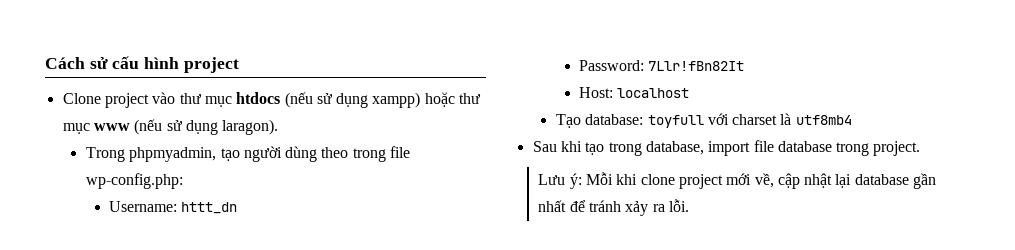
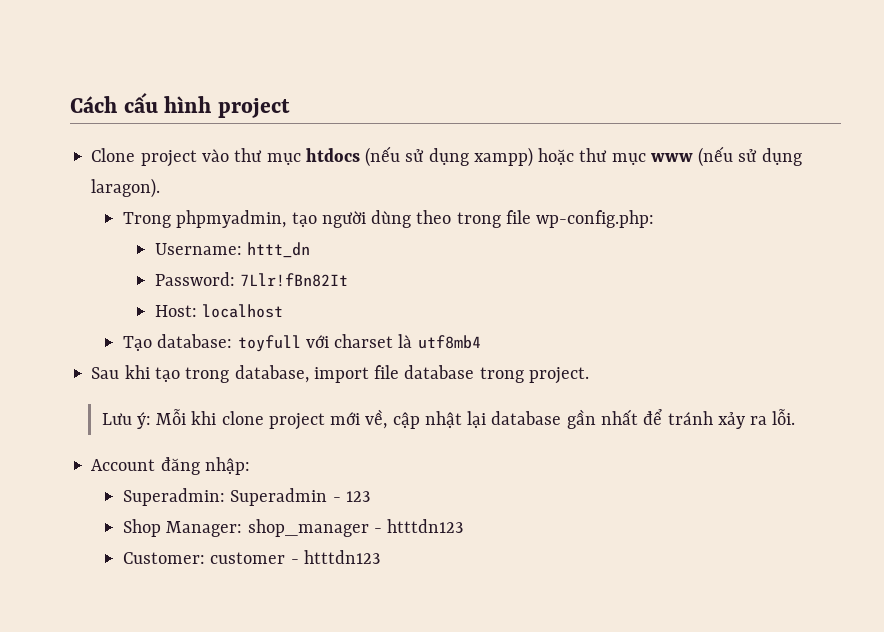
- Cách sử cấu hình project
+ Cách cấu hình project
+ Account đăng nhập:
+ Superadmin: Superadmin - 123
+ Shop Manager: shop_manager - htttdn123
+ Customer: customer - htttdn123

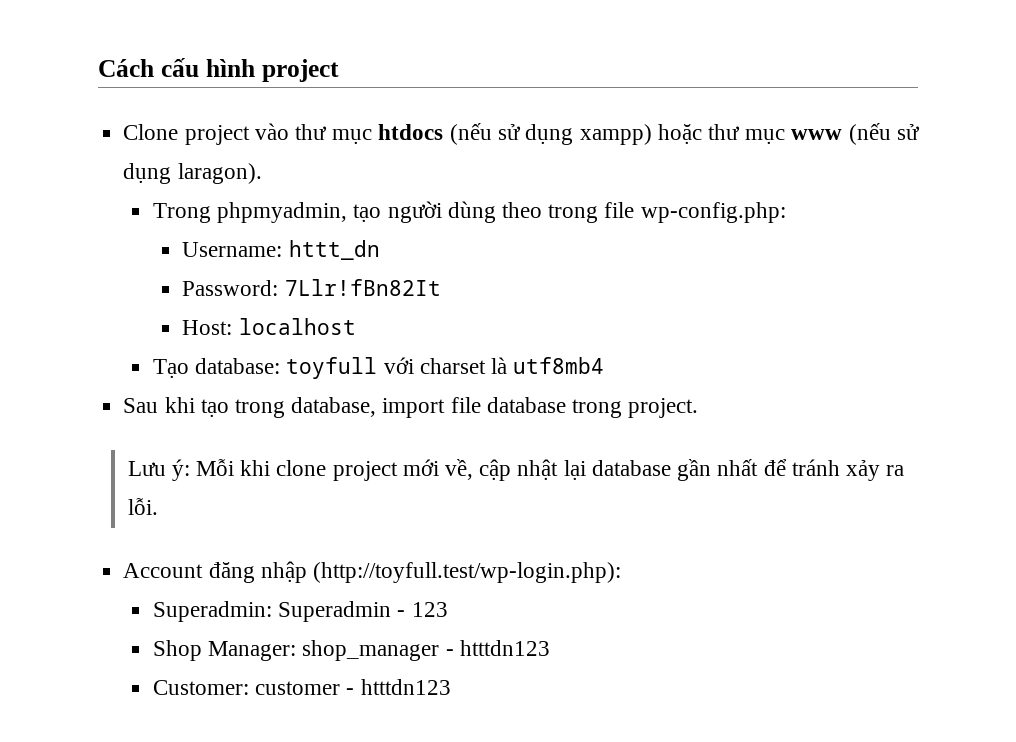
- Account đăng nhập:
+ Account đăng nhập (http://toyfull.test/wp-login.php):

